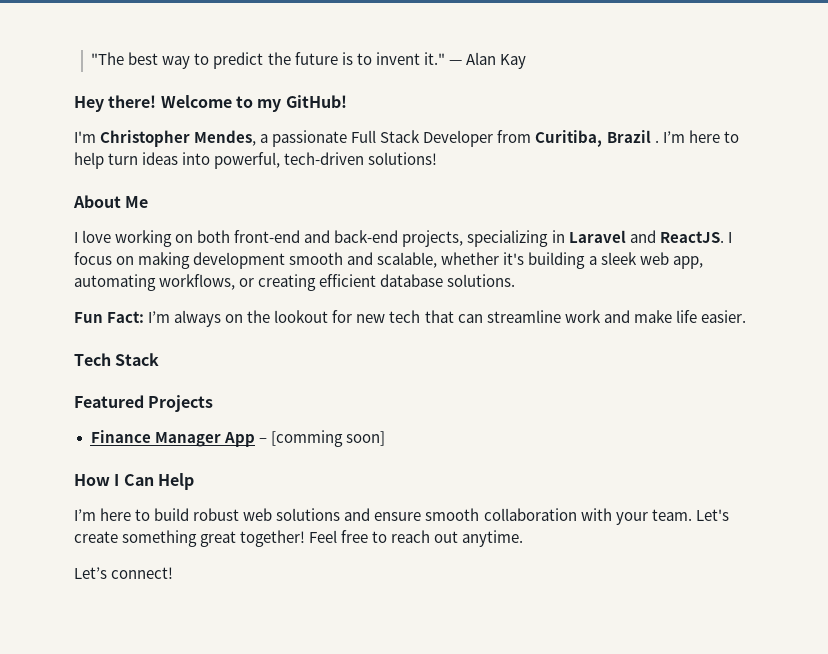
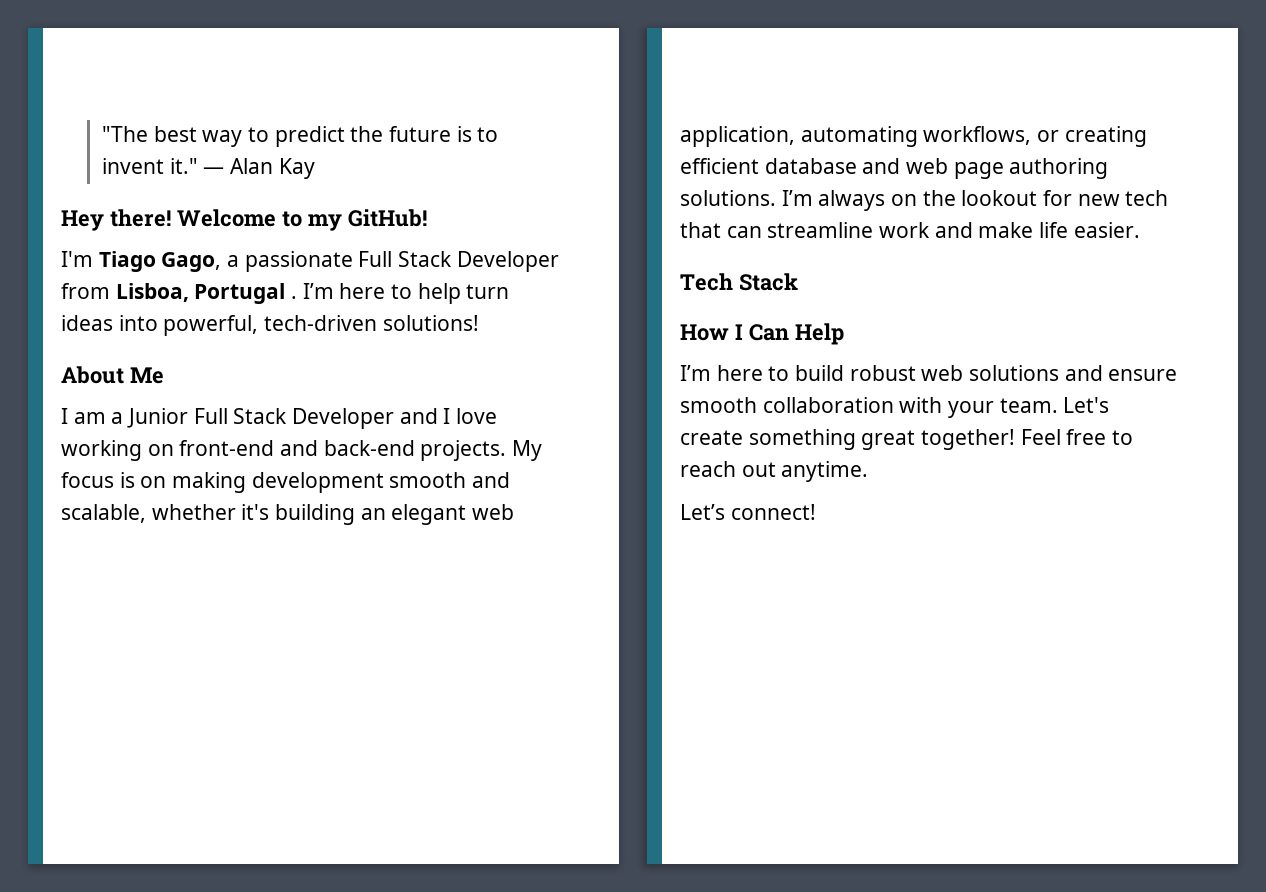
- I'm Christopher Mendes, a passionate Full Stack Developer from Curitiba, Brazil .
+ I'm Tiago Gago, a passionate Full Stack Developer from Lisboa, Portugal .
- I love working on both front-end and back-end projects, specializing in Laravel and ReactJS. I focus on making development smooth and scalable, whether it's building a sleek web app, automating workflows, or creating efficient database solutions.
- Fun Fact: I’m always on the lookout for new tech that can streamline work and make life easier.
+ I am a Junior Full Stack Developer and I love working on front-end and back-end projects. My focus is on making development smooth and scalable, whether it's building an elegant web application, automating workflows, or creating efficient database and web page authoring solutions. I’m always on the lookout for new tech that can streamline work and make life easier.
- Featured Projects
- Finance Manager App – [comming soon]

